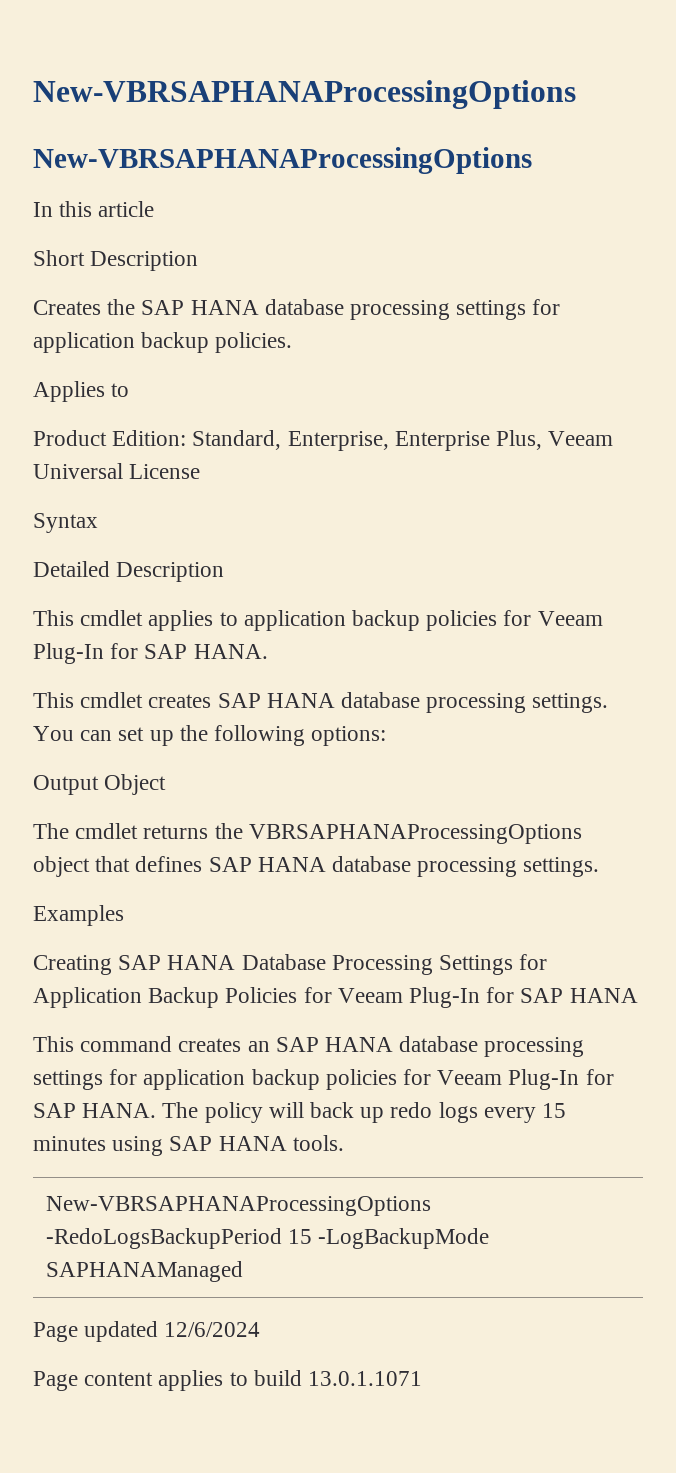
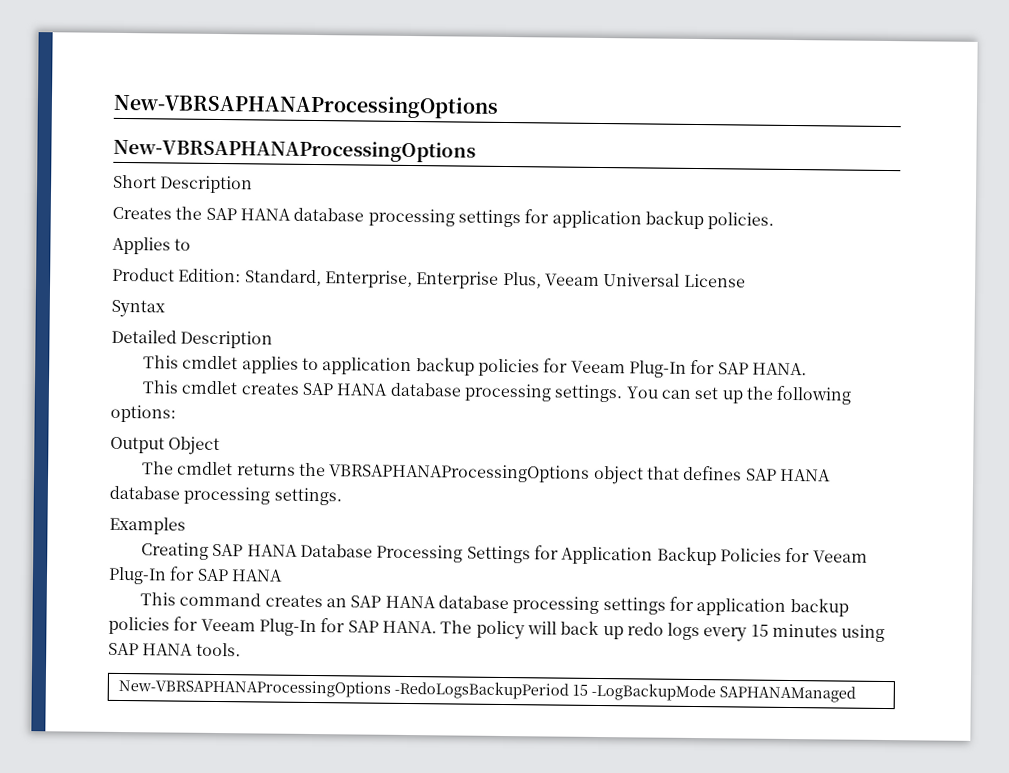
- In this article
- Page updated 12/6/2024
- Page content applies to build 13.0.1.1071

